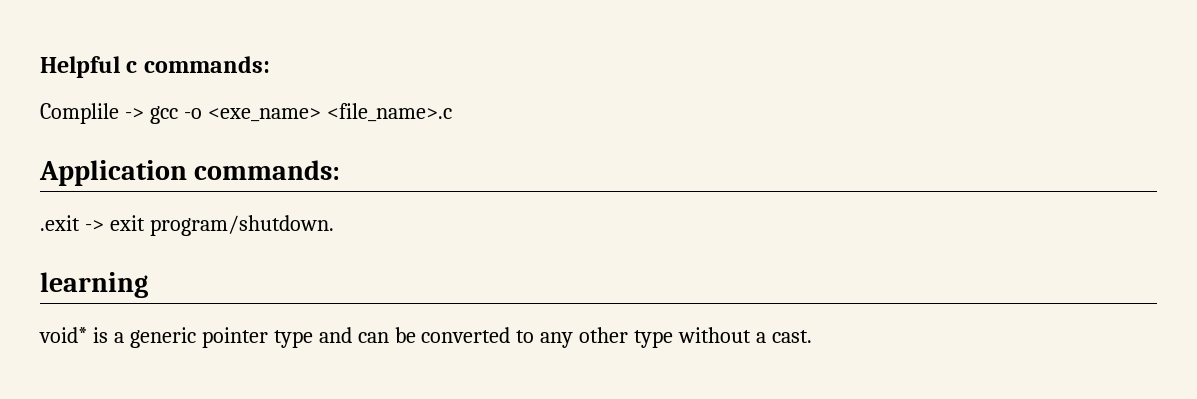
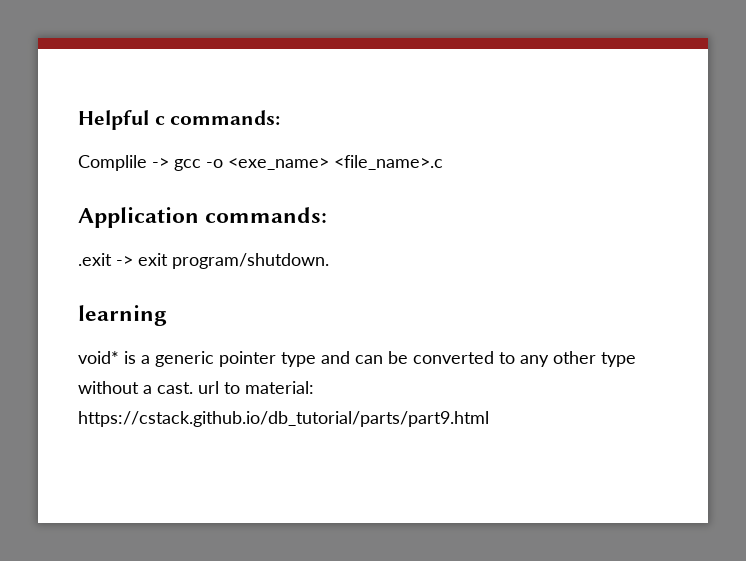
- void* is a generic pointer type and can be converted to any other type without a cast.
+ void* is a generic pointer type and can be converted to any other type without a cast. url to material: https://cstack.github.io/db_tutorial/parts/part9.html

